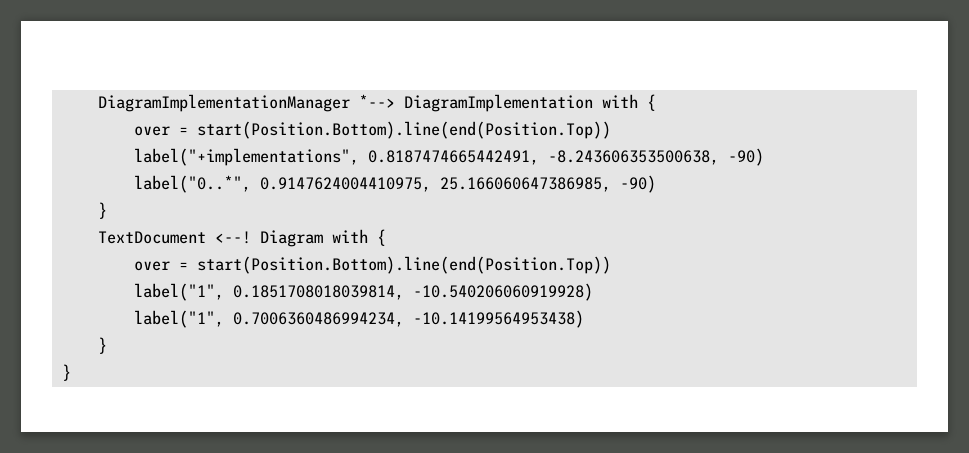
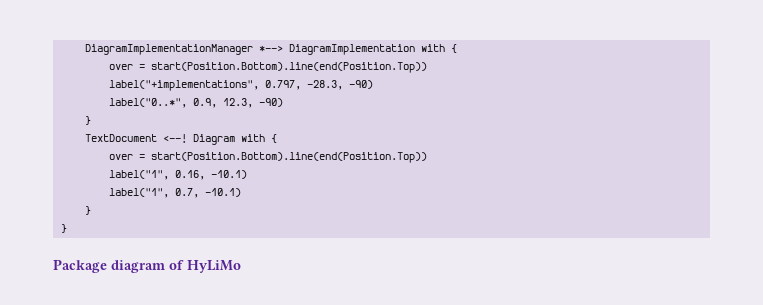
- label("+implementations", 0.8187474665442491, -8.243606353500638, -90)
+ label("+implementations", 0.797, -28.3, -90)
- label("0..*", 0.9147624004410975, 25.166060647386985, -90)
+ label("0..*", 0.9, 12.3, -90)
- label("1", 0.1851708018039814, -10.540206060919928)
- label("1", 0.7006360486994234, -10.14199564953438)
+ label("1", 0.16, -10.1)
+ label("1", 0.7, -10.1)
+ Package diagram of HyLiMo

